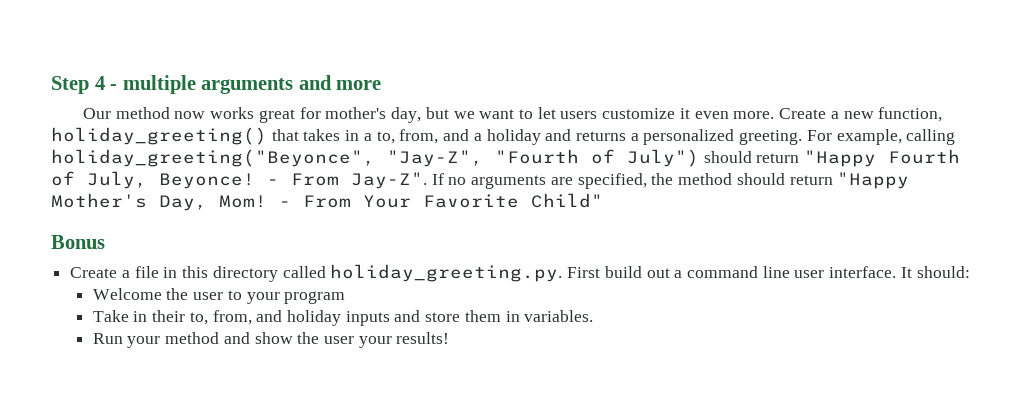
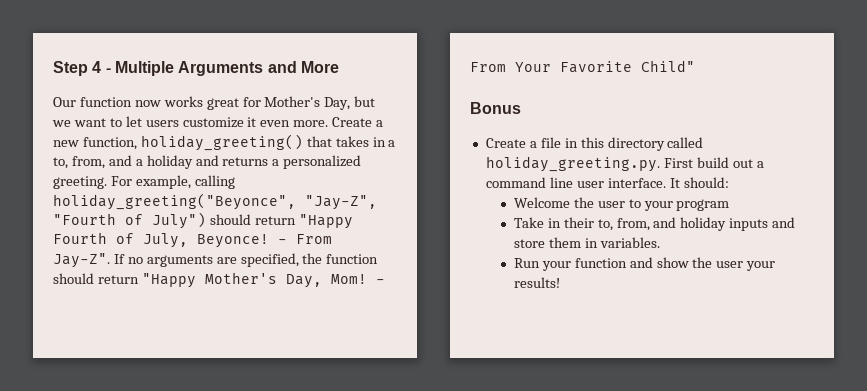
- Step 4 - multiple arguments and more
+ Step 4 - Multiple Arguments and More
- Our method now works great for mother's day, but we want to let users customize it even more.
+ Our function now works great for Mother's Day, but we want to let users customize it even more.
- If no arguments are specified, the method should return "Happy Mother's Day, Mom!
+ If no arguments are specified, the function should return "Happy Mother's Day, Mom!
- Run your method and show the user your results!
+ Run your function and show the user your results!

